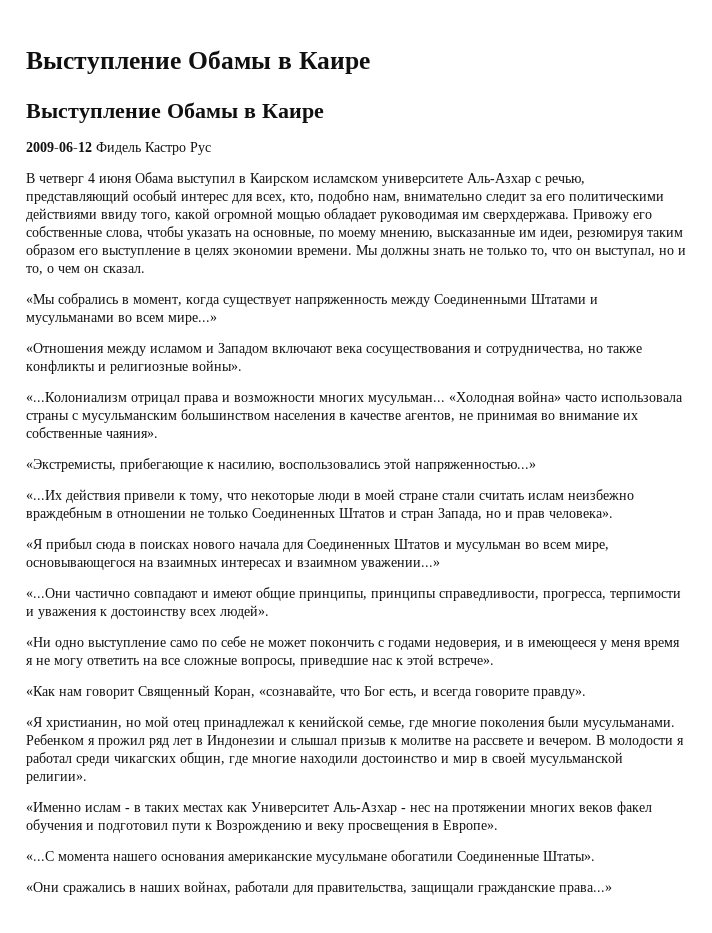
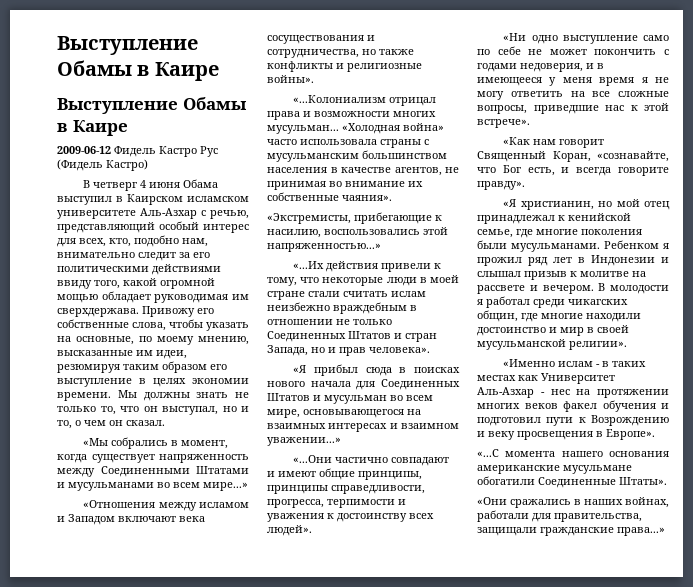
- 2009-06-12 Фидель Кастро Рус
+ 2009-06-12 Фидель Кастро Рус (Фидель Кастро)

